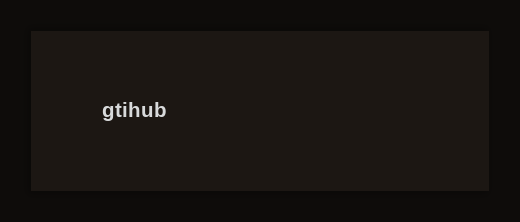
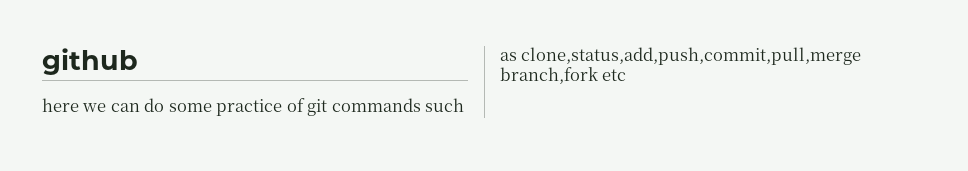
- gtihub
+ github
+ here we can do some practice of git commands such as clone,status,add,push,commit,pull,merge branch,fork etc

